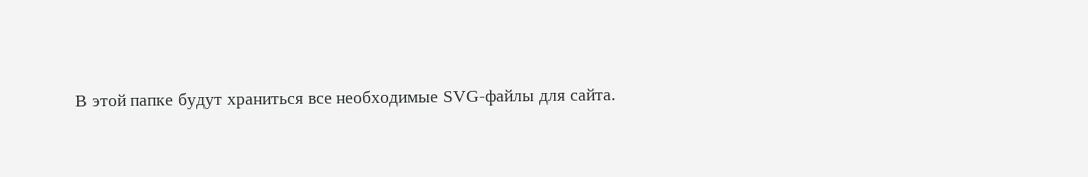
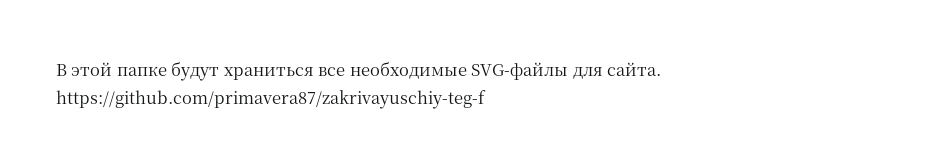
- В этой папке будут храниться все необходимые SVG-файлы для сайта.
+ В этой папке будут храниться все необходимые SVG-файлы для сайта. https://github.com/primavera87/zakrivayuschiy-teg-f

